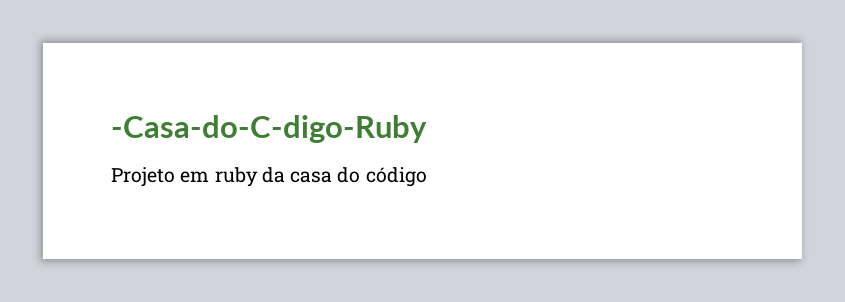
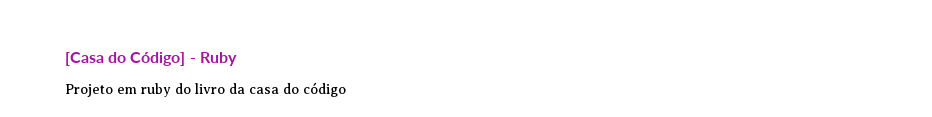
- -Casa-do-C-digo-Ruby
+ [Casa do Código] - Ruby
- Projeto em ruby da casa do código
+ Projeto em ruby do livro da casa do código

